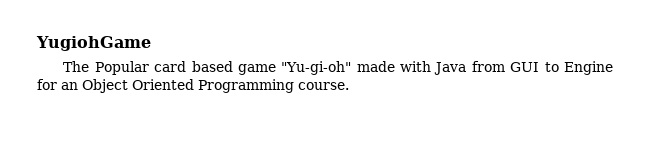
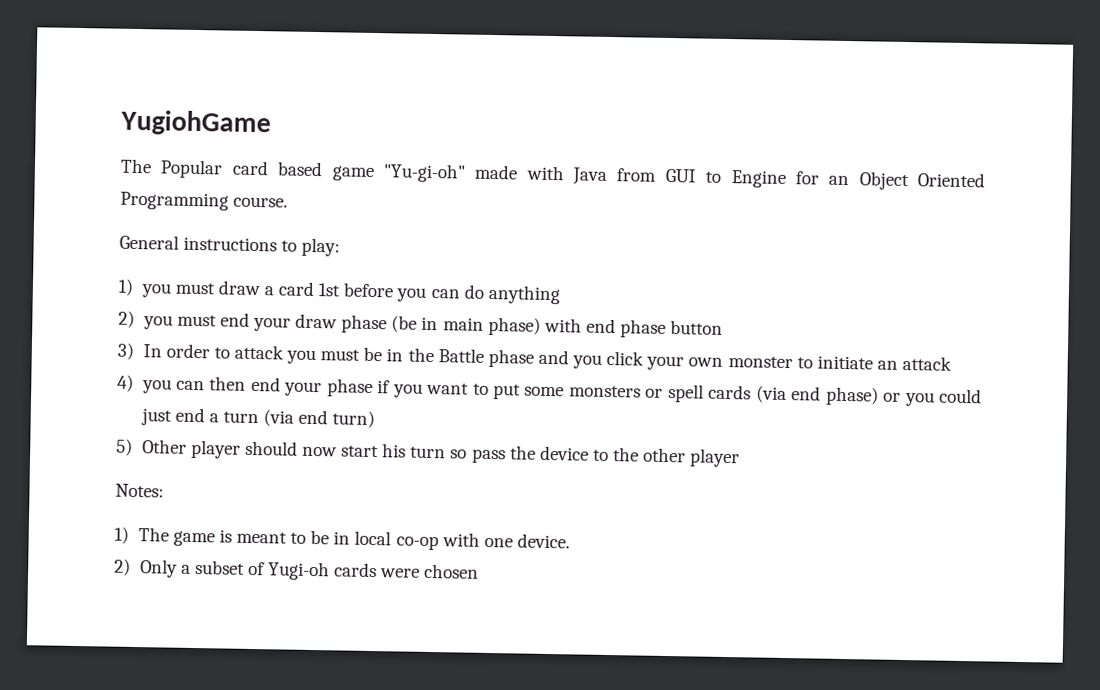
+ General instructions to play:
+ 1) you must draw a card 1st before you can do anything
+ 2) you must end your draw phase (be in main phase) with end phase button
+ 3) In order to attack you must be in the Battle phase and you click your own monster to initiate an attack
+ 4) you can then end your phase if you want to put some monsters or spell cards (via end phase) or you could just end a turn (via end turn)
+ 5) Other player should now start his turn so pass the device to the other player
+ Notes:
+ 1) The game is meant to be in local co-op with one device.
+ 2) Only a subset of Yugi-oh cards were chosen

